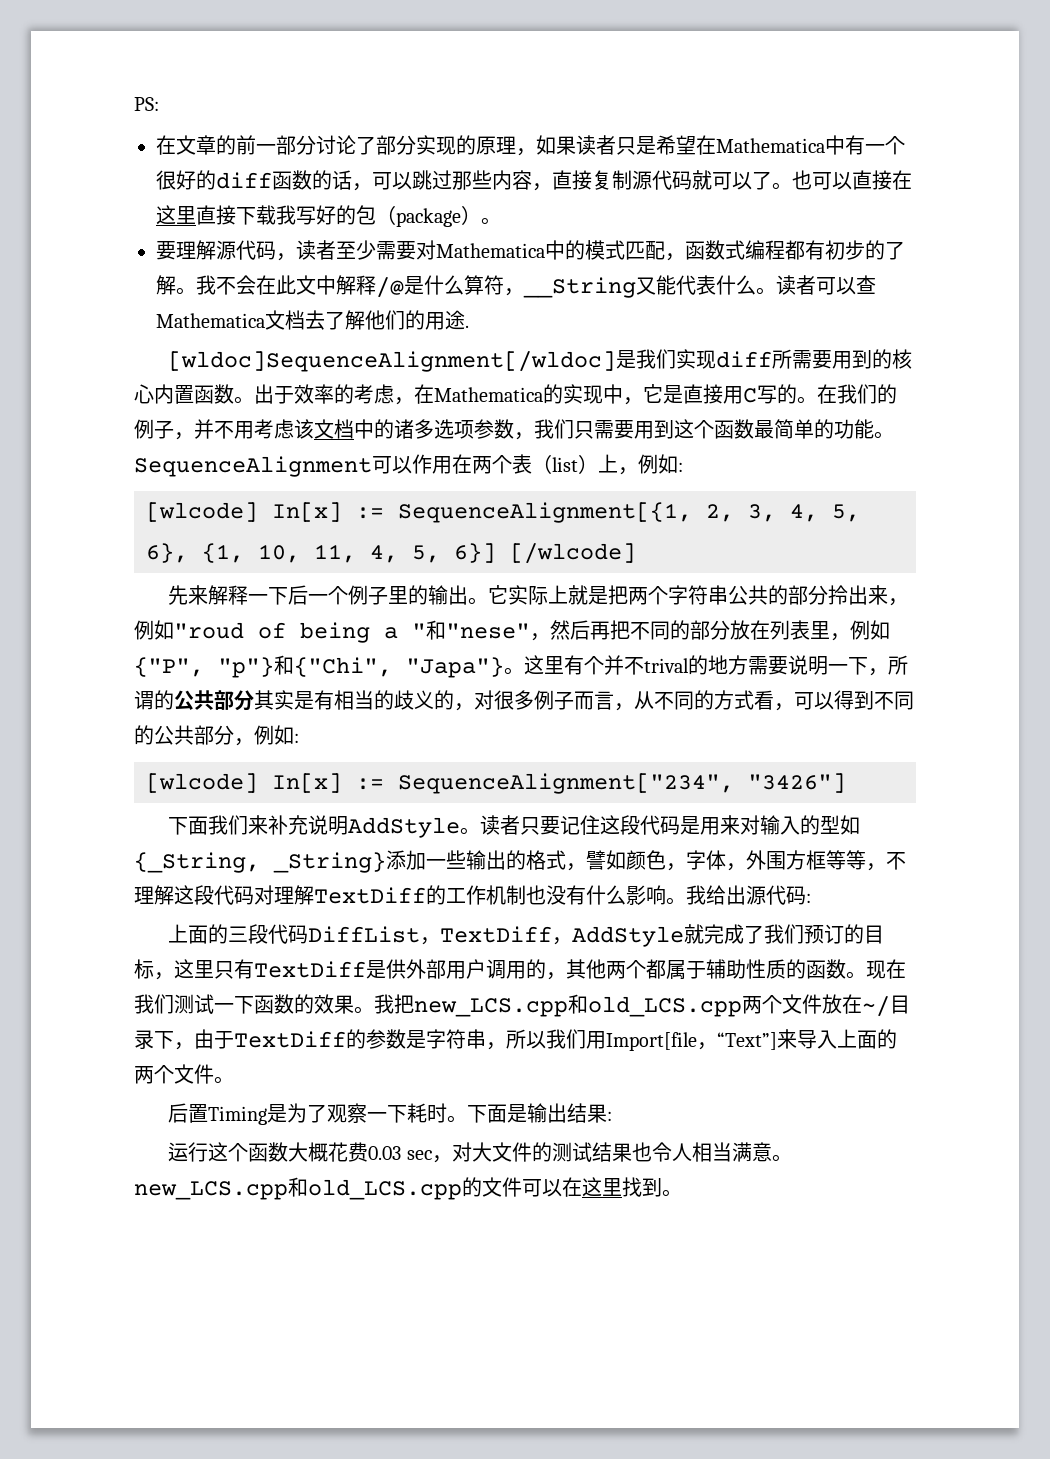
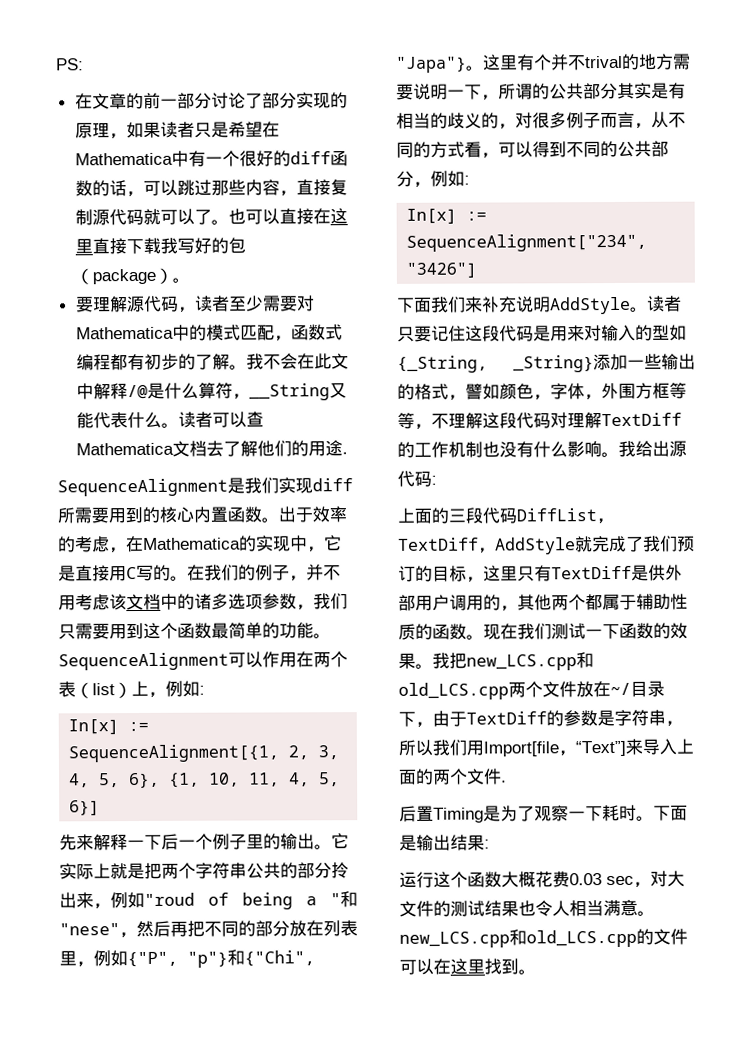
- [wldoc]SequenceAlignment[/wldoc]是我们实现diff所需要用到的核心内置函数。
+ SequenceAlignment是我们实现diff所需要用到的核心内置函数。
- [wlcode] In[x] := SequenceAlignment[{1, 2, 3, 4, 5, 6}, {1, 10, 11, 4, 5, 6}] [/wlcode]
+ In[x] := SequenceAlignment[{1, 2, 3, 4, 5, 6}, {1, 10, 11, 4, 5, 6}]
- [wlcode] In[x] := SequenceAlignment["234", "3426"]
+ In[x] := SequenceAlignment["234", "3426"]
- 我把new_LCS.cpp和old_LCS.cpp两个文件放在~/目录下，由于TextDiff的参数是字符串，所以我们用Import[file，“Text”]来导入上面的两个文件。
+ 我把new_LCS.cpp和old_LCS.cpp两个文件放在~/目录下，由于TextDiff的参数是字符串，所以我们用Import[file，“Text”]来导入上面的两个文件.

